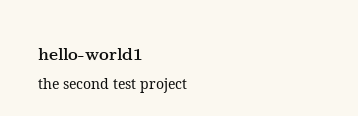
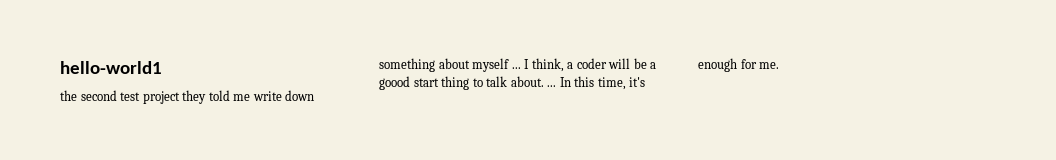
- the second test project
+ the second test project they told me write down something about myself ... I think, a coder will be a goood start thing to talk about. ... In this time, it's enough for me.

